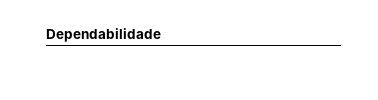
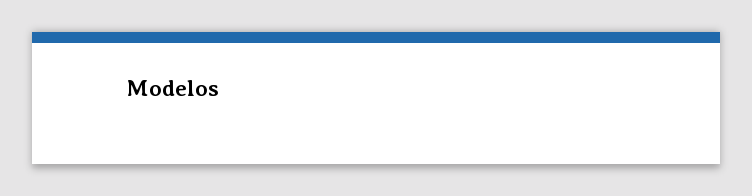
- Dependabilidade
+ Modelos

